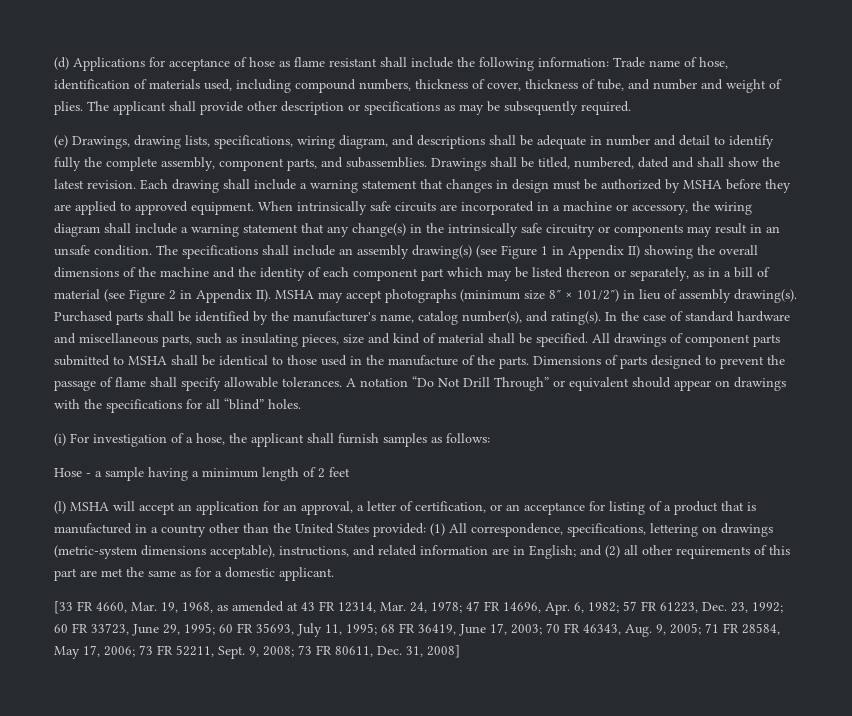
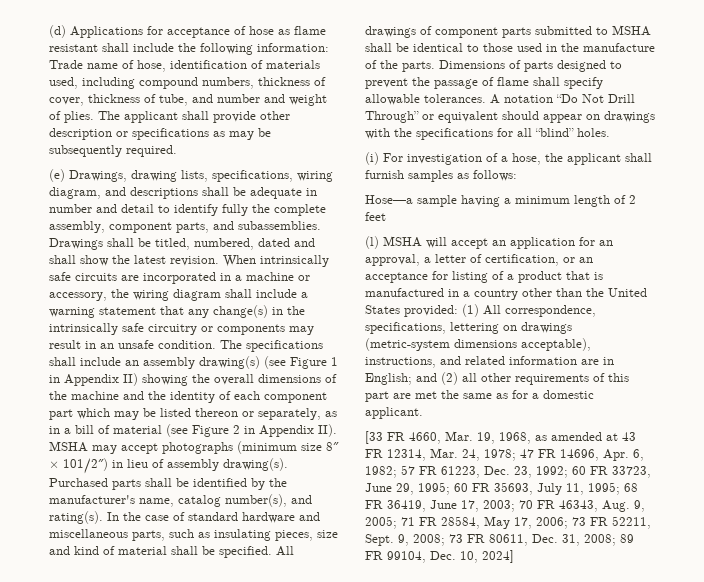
- Each drawing shall include a warning statement that changes in design must be authorized by MSHA before they are applied to approved equipment.
- Hose - a sample having a minimum length of 2 feet
+ Hose—a sample having a minimum length of 2 feet
- 9, 2008; 73 FR 80611, Dec. 31, 2008]
+ 9, 2008; 73 FR 80611, Dec. 31, 2008; 89 FR 99104, Dec. 10, 2024]

